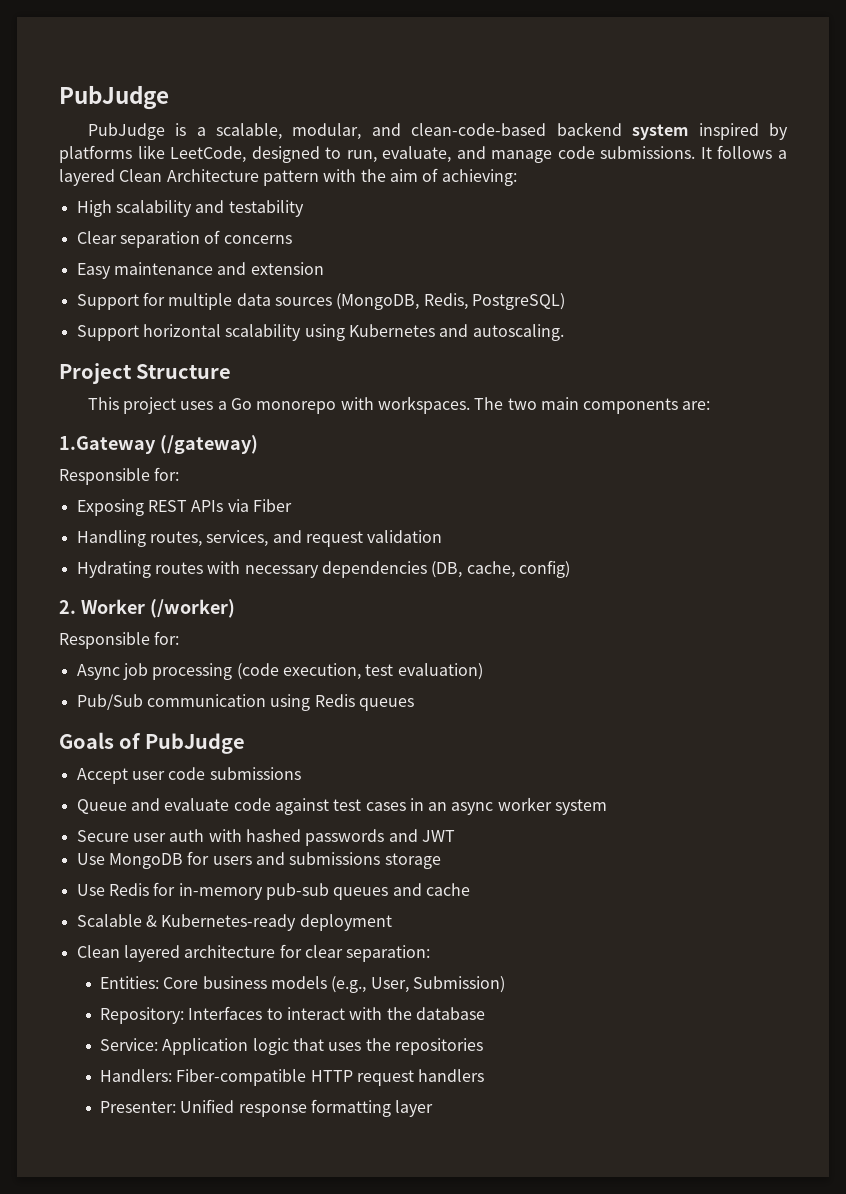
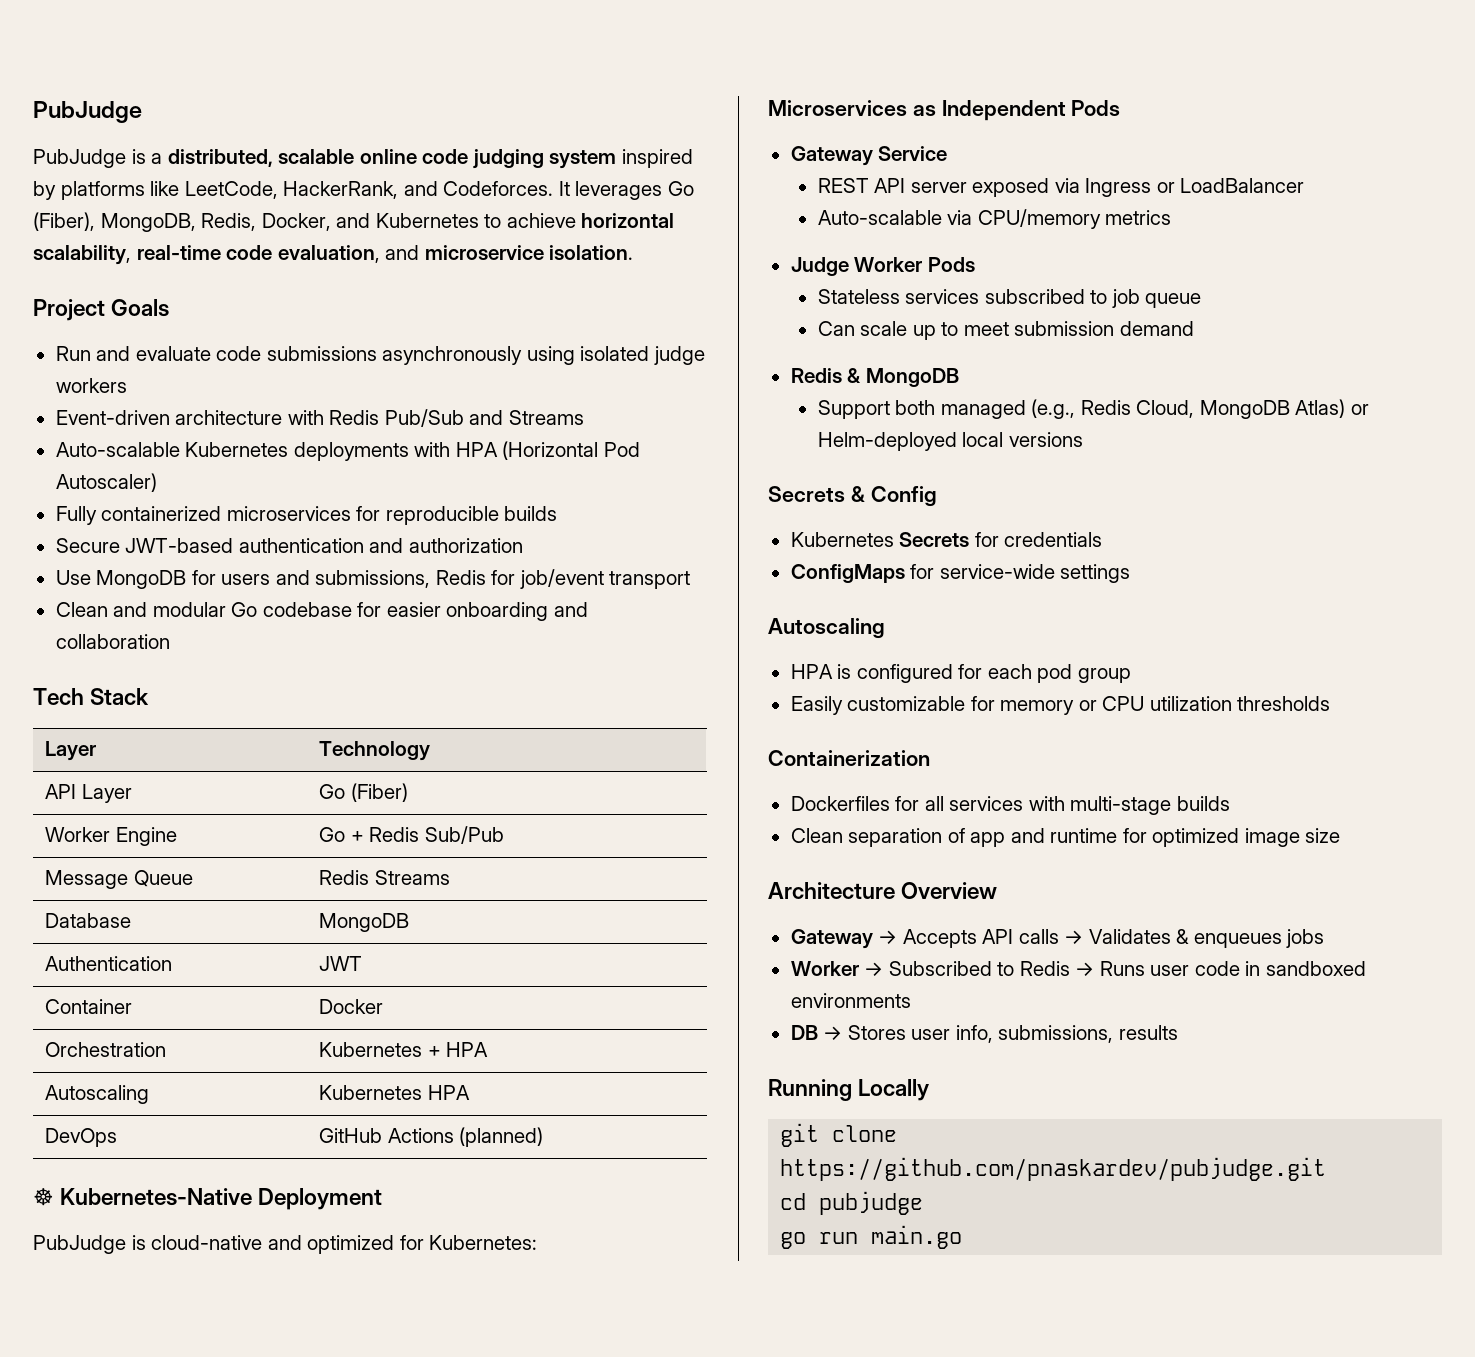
- PubJudge is a scalable, modular, and clean-code-based backend system inspired by platforms like LeetCode, designed to run, evaluate, and manage code submissions. It follows a layered Clean Architecture pattern with the aim of achieving:
- High scalability and testability
- Clear separation of concerns
- Easy maintenance and extension
- Support for multiple data sources (MongoDB, Redis, PostgreSQL)
- Support horizontal scalability using Kubernetes and autoscaling.
- Project Structure
- This project uses a Go monorepo with workspaces. The two main components are:
- 1.Gateway (/gateway)
- Responsible for:
- Exposing REST APIs via Fiber
- Handling routes, services, and request validation
- Hydrating routes with necessary dependencies (DB, cache, config)
- 2. Worker (/worker)
- Responsible for:
- Async job processing (code execution, test evaluation)
- Pub/Sub communication using Redis queues
- Goals of PubJudge
- Accept user code submissions
- Queue and evaluate code against test cases in an async worker system
- Secure user auth with hashed passwords and JWT
+ PubJudge is a distributed, scalable online code judging system inspired by platforms like LeetCode, HackerRank, and Codeforces. It leverages Go (Fiber), MongoDB, Redis, Docker, and Kubernetes to achieve horizontal scalability, real-time code evaluation, and microservice isolation.
+ Project Goals
+ Run and evaluate code submissions asynchronously using isolated judge workers
+ Event-driven architecture with Redis Pub/Sub and Streams
+ Auto-scalable Kubernetes deployments with HPA (Horizontal Pod Autoscaler)
+ Fully containerized microservices for reproducible builds
+ Secure JWT-based authentication and authorization
- Use MongoDB for users and submissions storage
- Use Redis for in-memory pub-sub queues and cache
- Scalable & Kubernetes-ready deployment
- Clean layered architecture for clear separation:
- Entities: Core business models (e.g., User, Submission)
- Repository: Interfaces to interact with the database
- Service: Application logic that uses the repositories
- Handlers: Fiber-compatible HTTP request handlers
- Presenter: Unified response formatting layer
+ Use MongoDB for users and submissions, Redis for job/event transport
+ Clean and modular Go codebase for easier onboarding and collaboration
+ Tech Stack
+ Layer | Technology
+ API Layer | Go (Fiber)
+ Worker Engine | Go + Redis Sub/Pub
+ Message Queue | Redis Streams
+ Database | MongoDB
+ Authentication | JWT
+ Container | Docker
+ Orchestration | Kubernetes + HPA
+ Autoscaling | Kubernetes HPA
+ DevOps | GitHub Actions (planned)
+ ☸ Kubernetes-Native Deployment
+ PubJudge is cloud-native and optimized for Kubernetes:
+ Microservices as Independent Pods
+ Gateway Service
+ REST API server exposed via Ingress or LoadBalancer
+ Auto-scalable via CPU/memory metrics
+ Judge Worker Pods
+ Stateless services subscribed to job queue
+ Can scale up to meet submission demand
+ Redis & MongoDB
+ Support both managed (e.g., Redis Cloud, MongoDB Atlas) or Helm-deployed local versions
+ Secrets & Config
+ Kubernetes Secrets for credentials
+ ConfigMaps for service-wide settings
+ Autoscaling
+ HPA is configured for each pod group
+ Easily customizable for memory or CPU utilization thresholds
+ Containerization
+ Dockerfiles for all services with multi-stage builds
+ Clean separation of app and runtime for optimized image size
+ Architecture Overview
+ Gateway → Accepts API calls → Validates & enqueues jobs
+ Worker → Subscribed to Redis → Runs user code in sandboxed environments
+ DB → Stores user info, submissions, results
+ Running Locally
+ git clone https://github.com/pnaskardev/pubjudge.git
+ cd pubjudge
+ go run main.go

